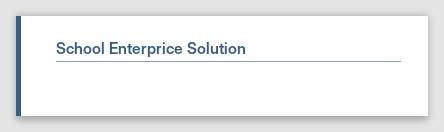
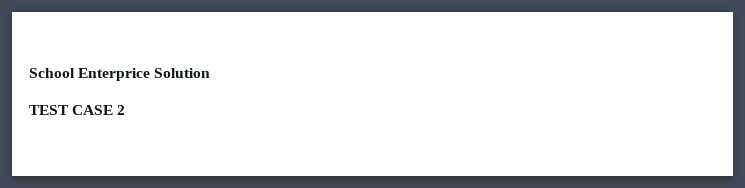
+ TEST CASE 2

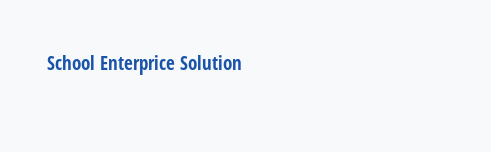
- TEST CASE 2

